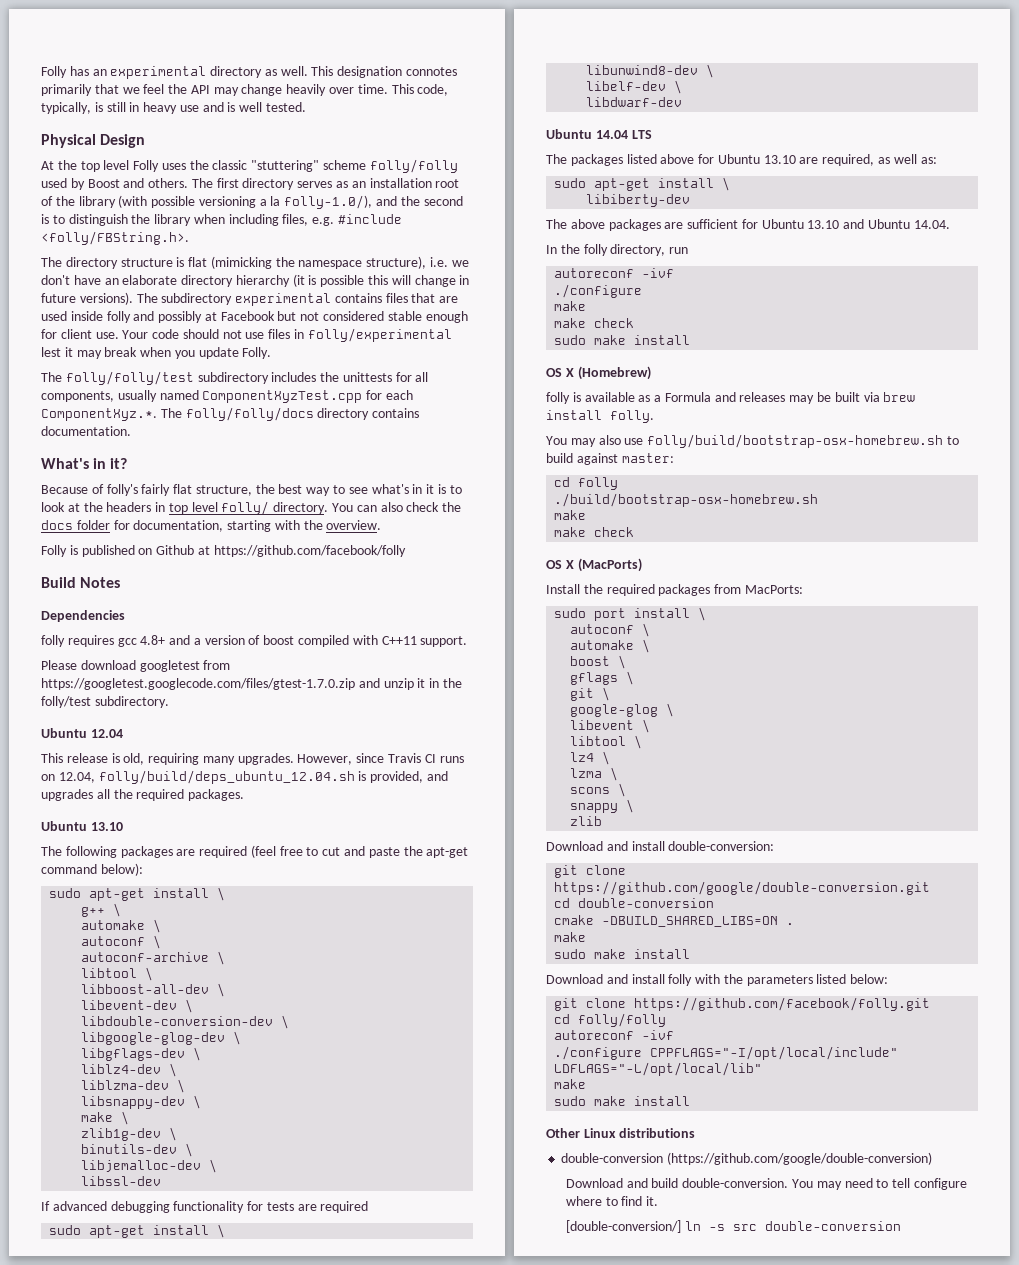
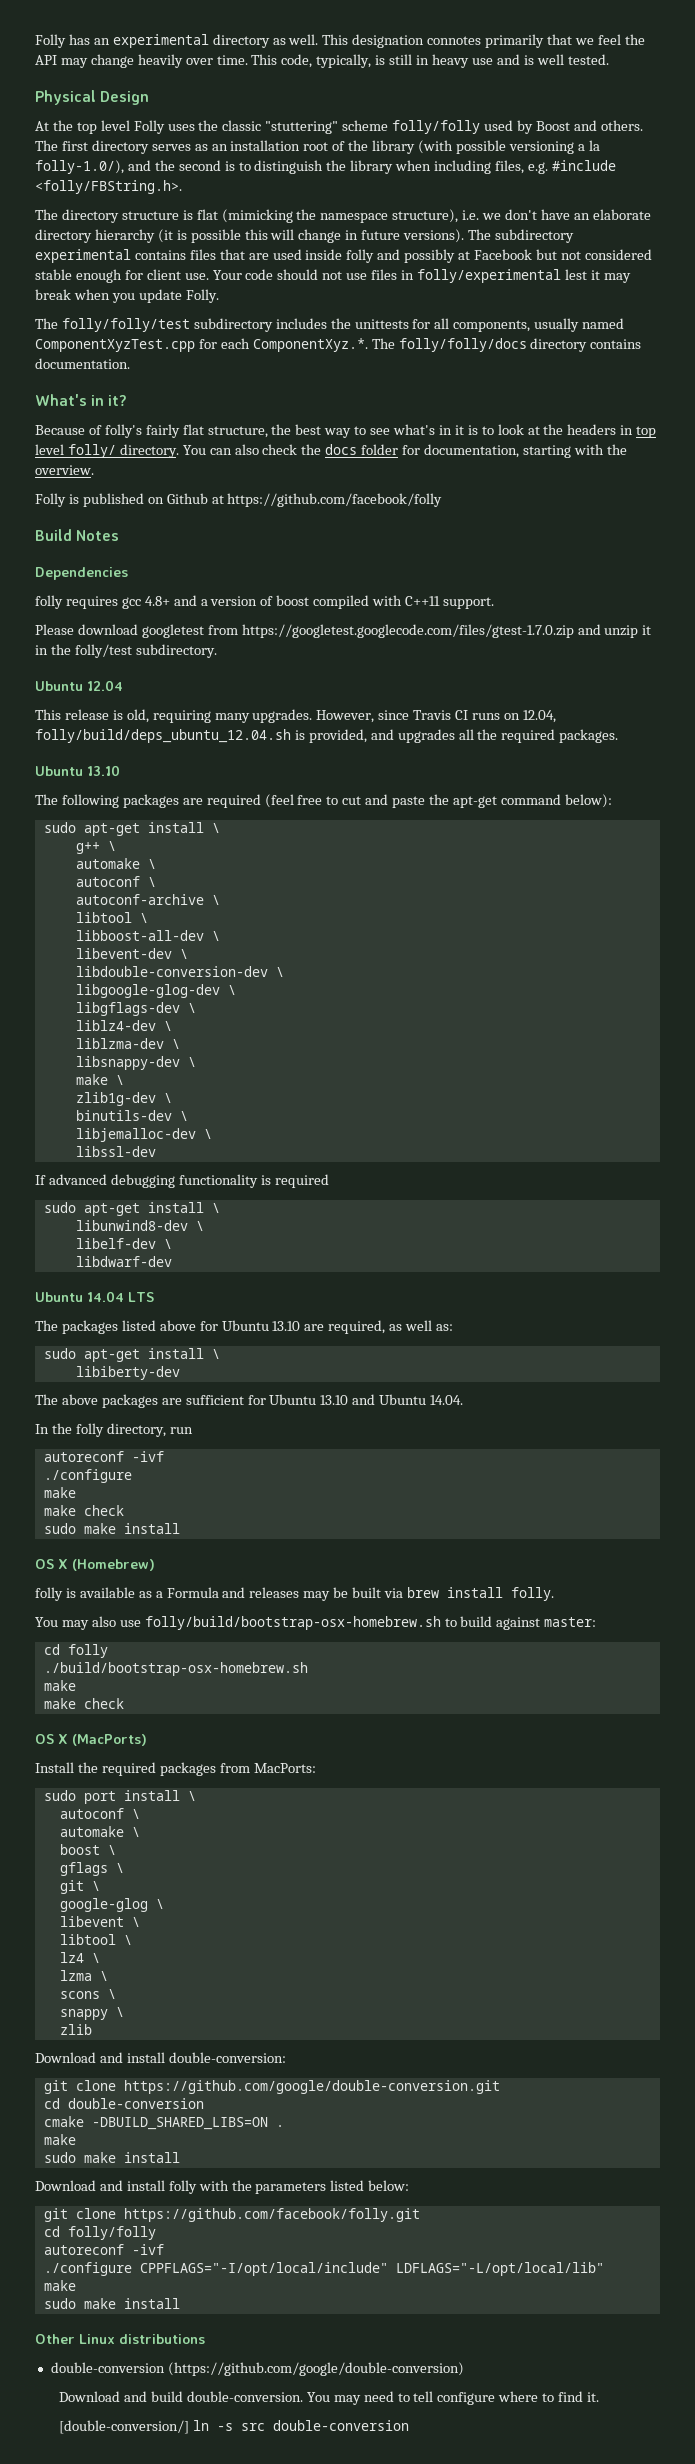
- If advanced debugging functionality for tests are required
+ If advanced debugging functionality is required

